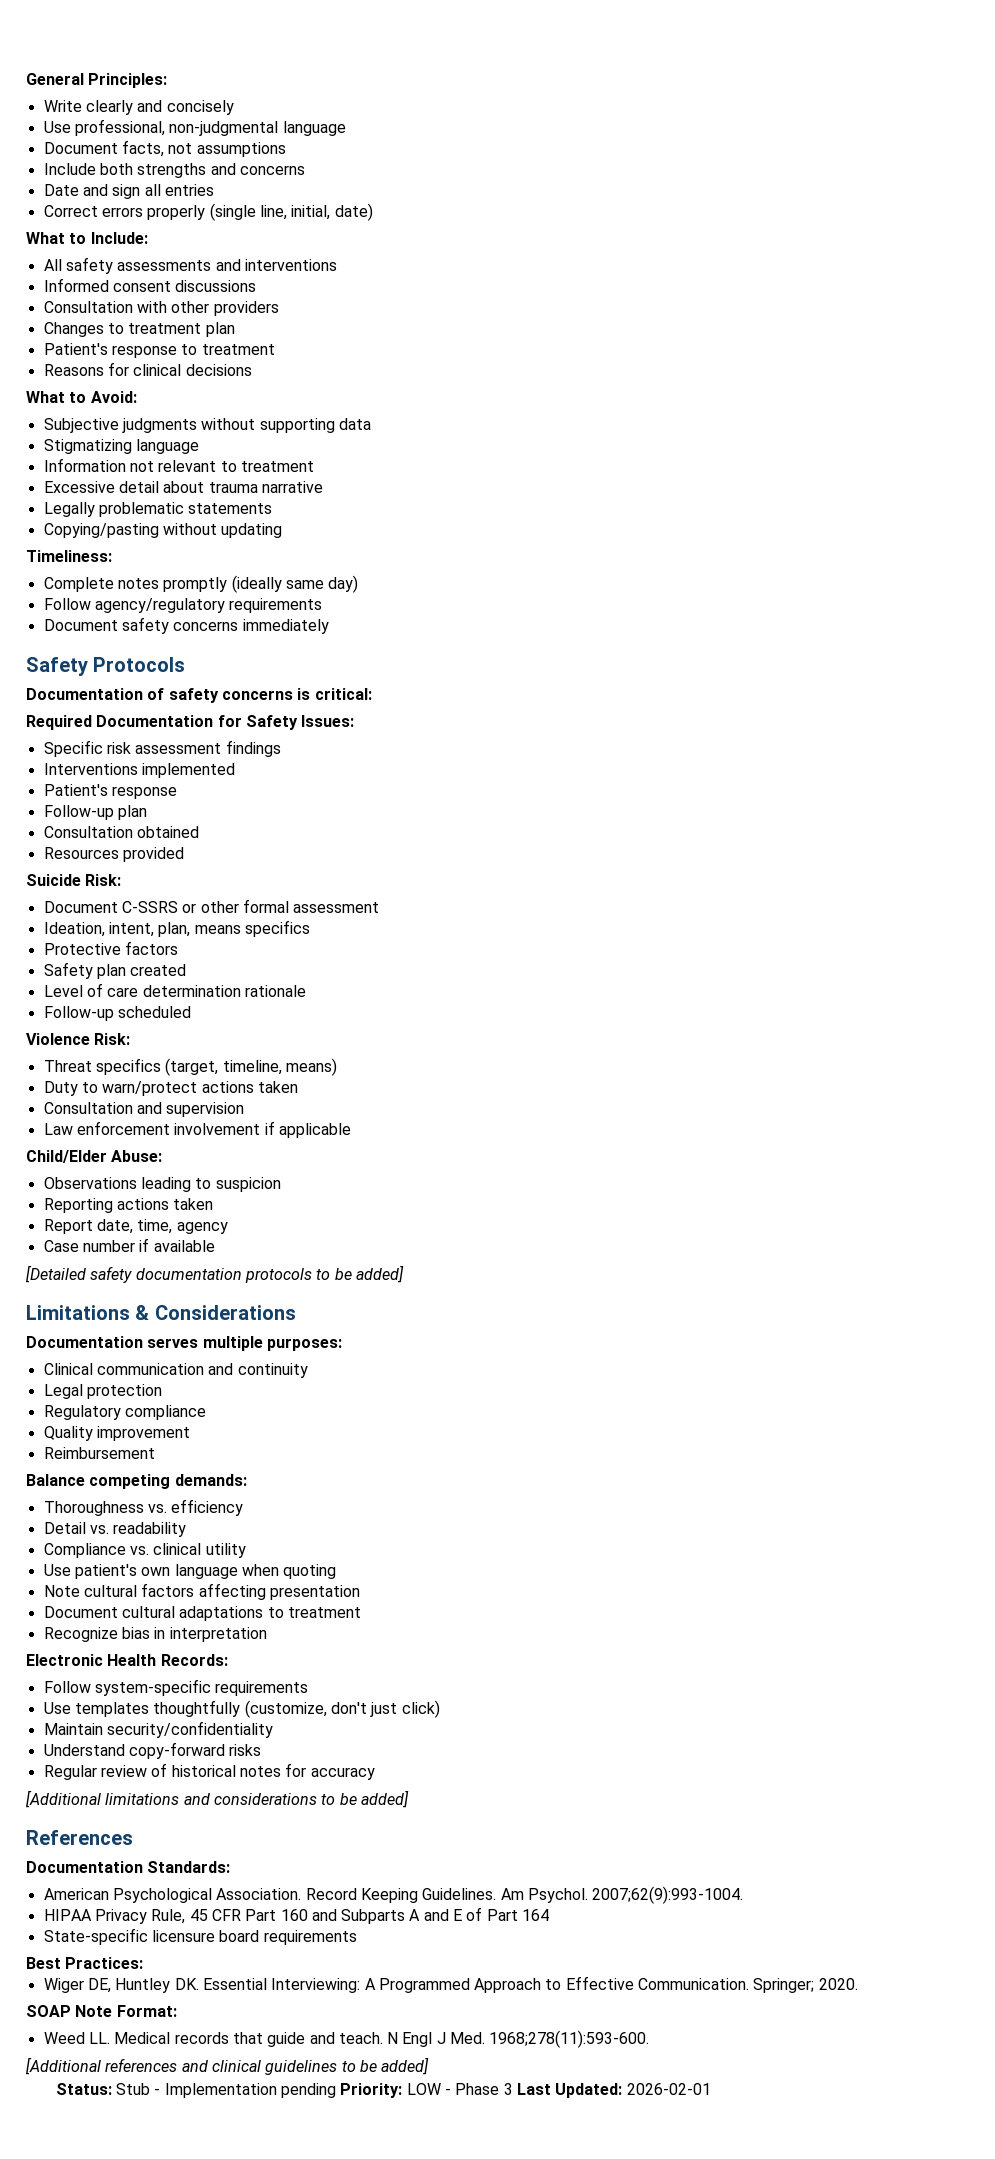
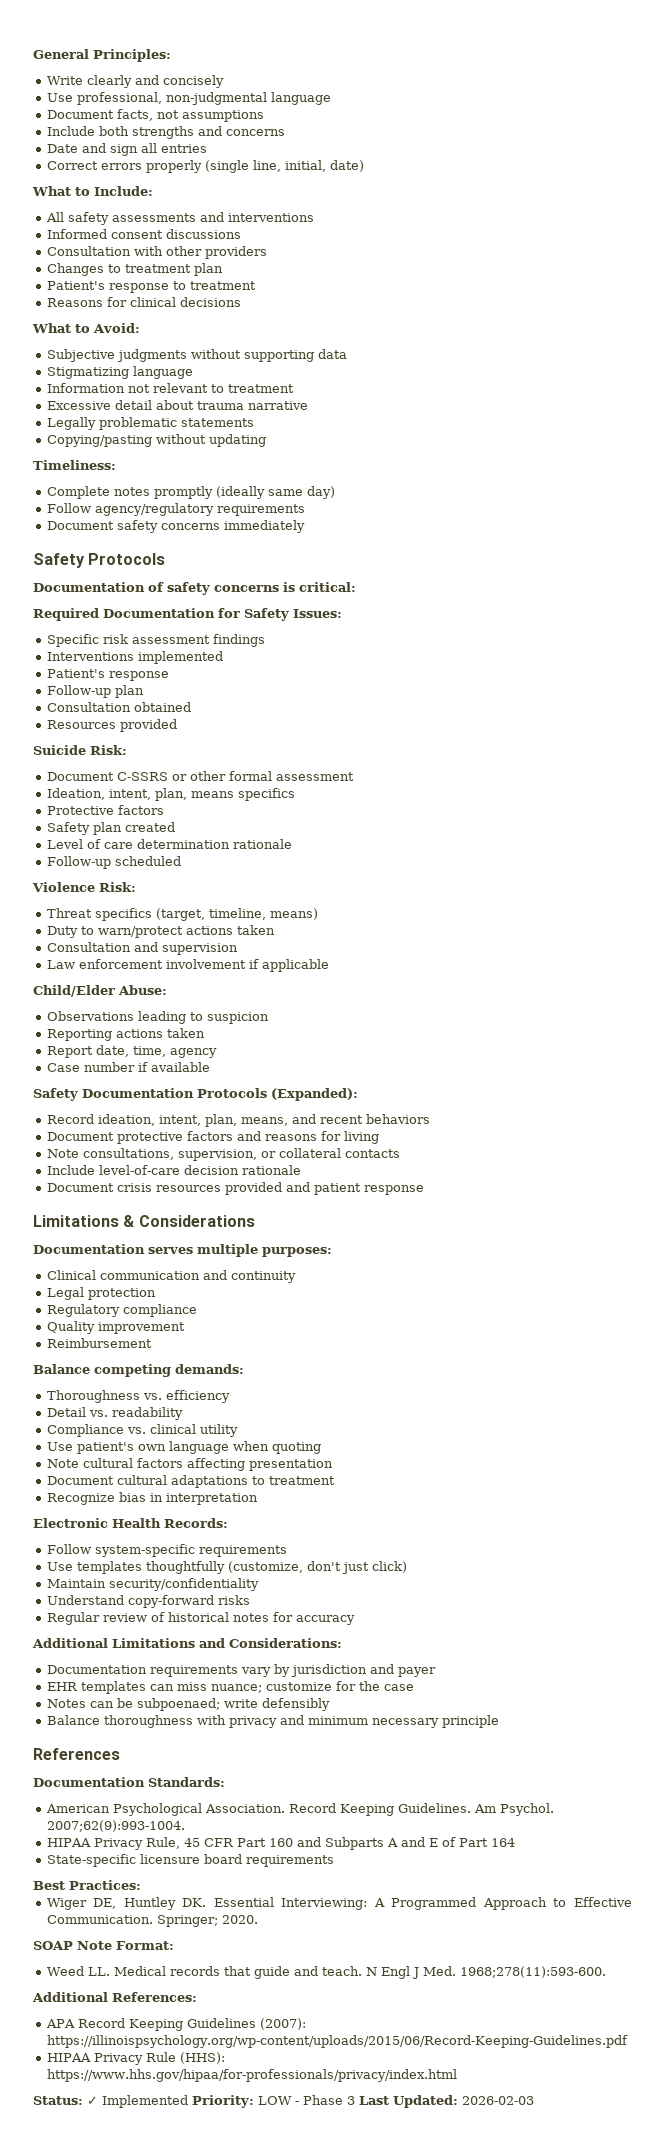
- [Detailed safety documentation protocols to be added]
+ Safety Documentation Protocols (Expanded):
+ Record ideation, intent, plan, means, and recent behaviors
+ Document protective factors and reasons for living
+ Note consultations, supervision, or collateral contacts
+ Include level-of-care decision rationale
+ Document crisis resources provided and patient response
- [Additional limitations and considerations to be added]
+ Additional Limitations and Considerations:
+ Documentation requirements vary by jurisdiction and payer
+ EHR templates can miss nuance; customize for the case
+ Notes can be subpoenaed; write defensibly
+ Balance thoroughness with privacy and minimum necessary principle
- [Additional references and clinical guidelines to be added]
- Status: Stub - Implementation pending Priority: LOW - Phase 3 Last Updated: 2026-02-01
+ Additional References:
+ APA Record Keeping Guidelines (2007): https://illinoispsychology.org/wp-content/uploads/2015/06/Record-Keeping-Guidelines.pdf
+ HIPAA Privacy Rule (HHS): https://www.hhs.gov/hipaa/for-professionals/privacy/index.html
+ Status: ✓ Implemented Priority: LOW - Phase 3 Last Updated: 2026-02-03

